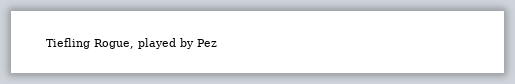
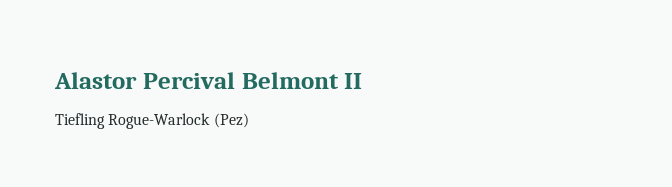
- Tiefling Rogue, played by Pez
+ Alastor Percival Belmont II
+ Tiefling Rogue-Warlock (Pez)

